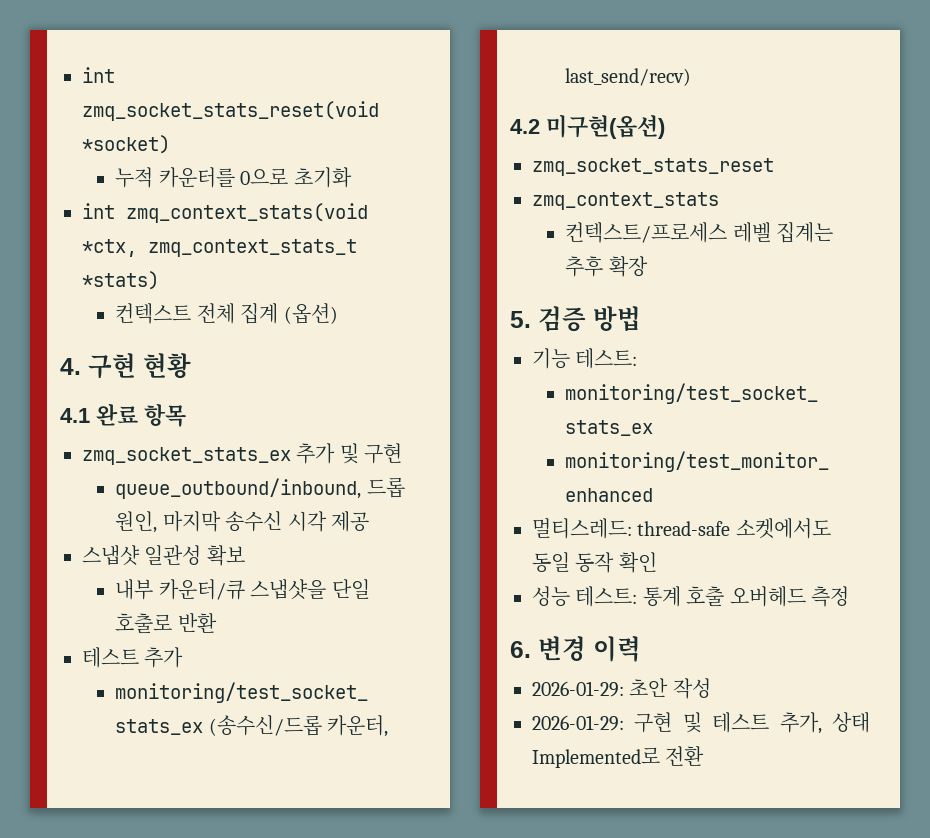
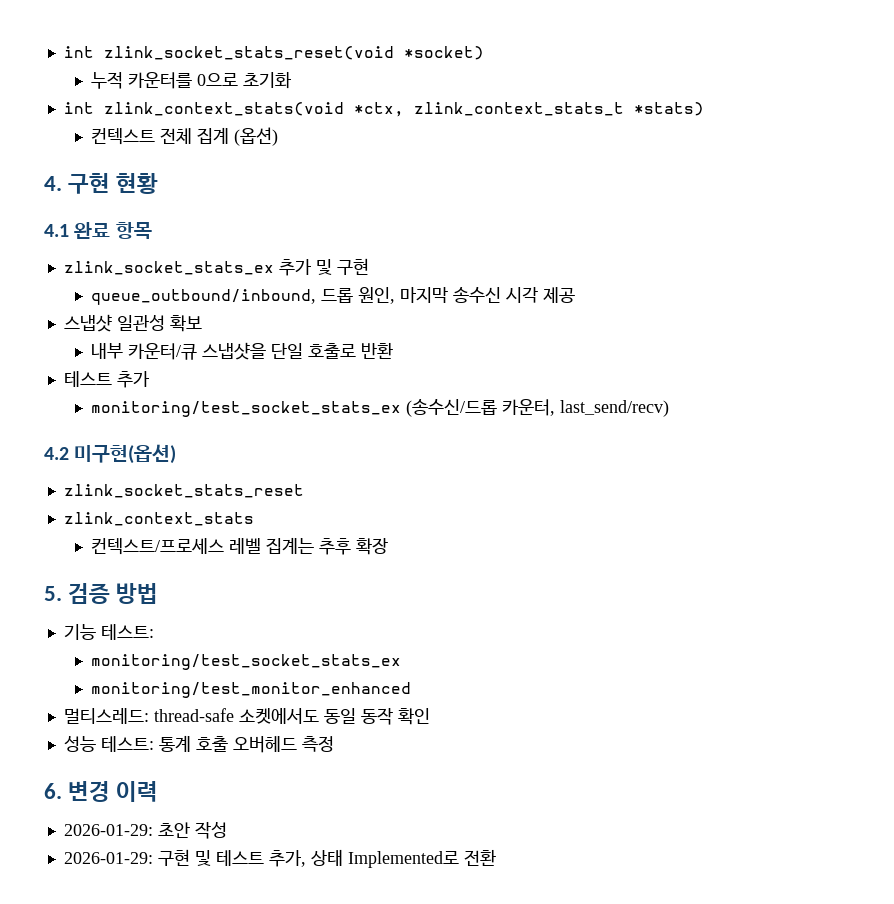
- int zmq_socket_stats_reset(void *socket)
+ int zlink_socket_stats_reset(void *socket)
- int zmq_context_stats(void *ctx, zmq_context_stats_t *stats)
+ int zlink_context_stats(void *ctx, zlink_context_stats_t *stats)
- zmq_socket_stats_ex 추가 및 구현
+ zlink_socket_stats_ex 추가 및 구현
- zmq_socket_stats_reset
- zmq_context_stats
+ zlink_socket_stats_reset
+ zlink_context_stats

